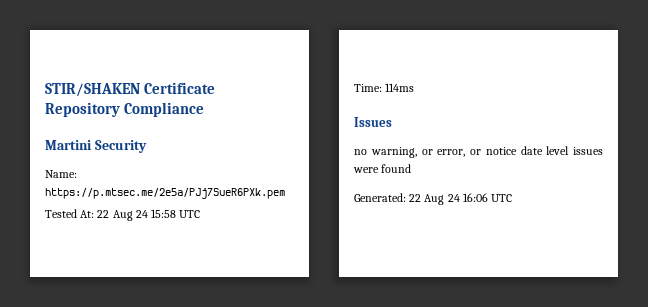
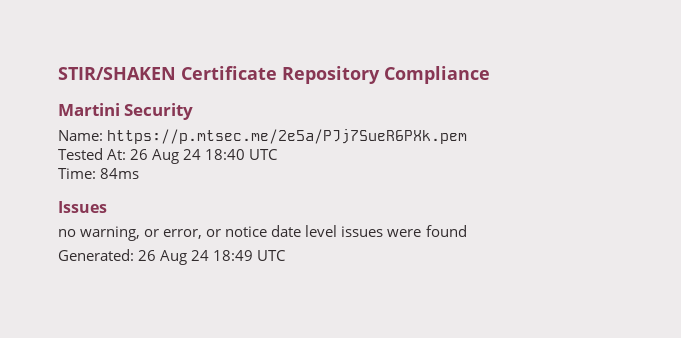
- Tested At: 22 Aug 24 15:58 UTC
+ Tested At: 26 Aug 24 18:40 UTC
- Time: 114ms
+ Time: 84ms
- Generated: 22 Aug 24 16:06 UTC
+ Generated: 26 Aug 24 18:49 UTC

